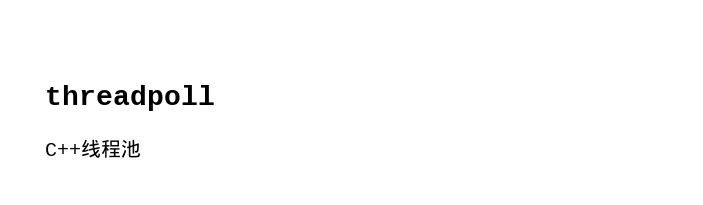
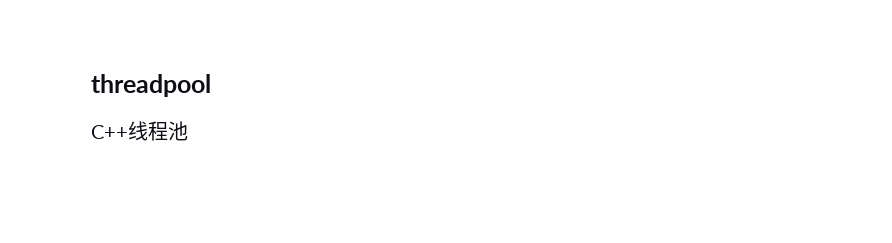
- threadpoll
+ threadpool

